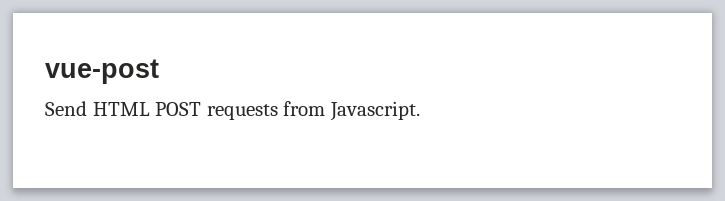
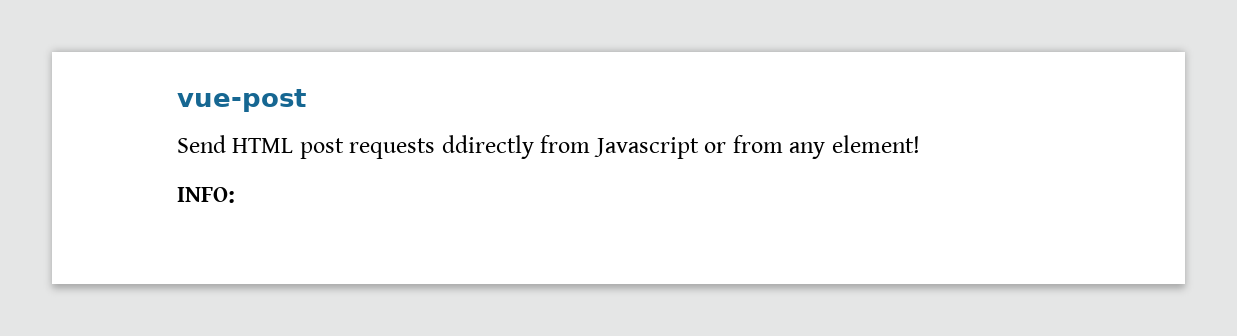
- Send HTML POST requests from Javascript.
+ Send HTML post requests ddirectly from Javascript or from any element!
+ INFO:

